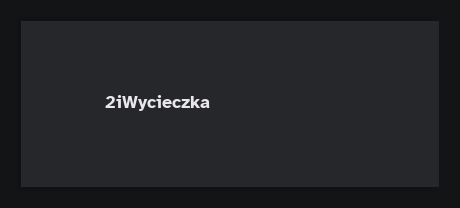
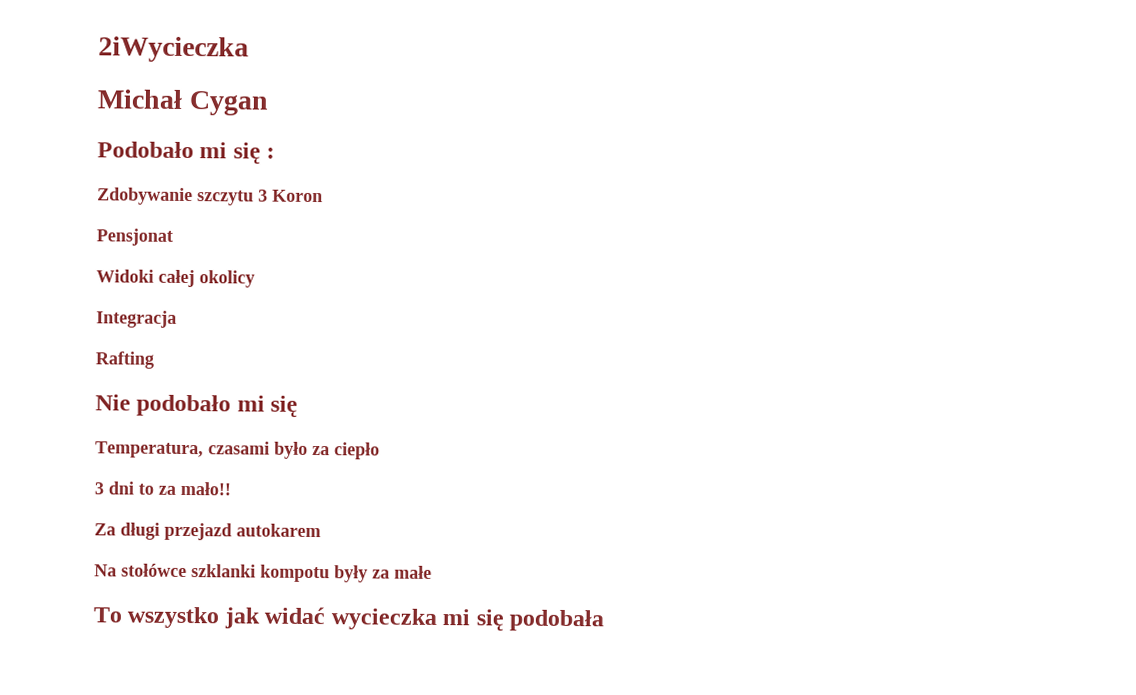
+ Michał Cygan
+ Podobało mi się :
+ Zdobywanie szczytu 3 Koron
+ Pensjonat
+ Widoki całej okolicy
+ Integracja
+ Rafting
+ Nie podobało mi się
+ Temperatura, czasami było za ciepło
+ 3 dni to za mało!!
+ Za długi przejazd autokarem
+ Na stołówce szklanki kompotu były za małe
+ To wszystko jak widać wycieczka mi się podobała

